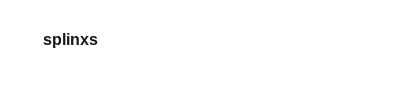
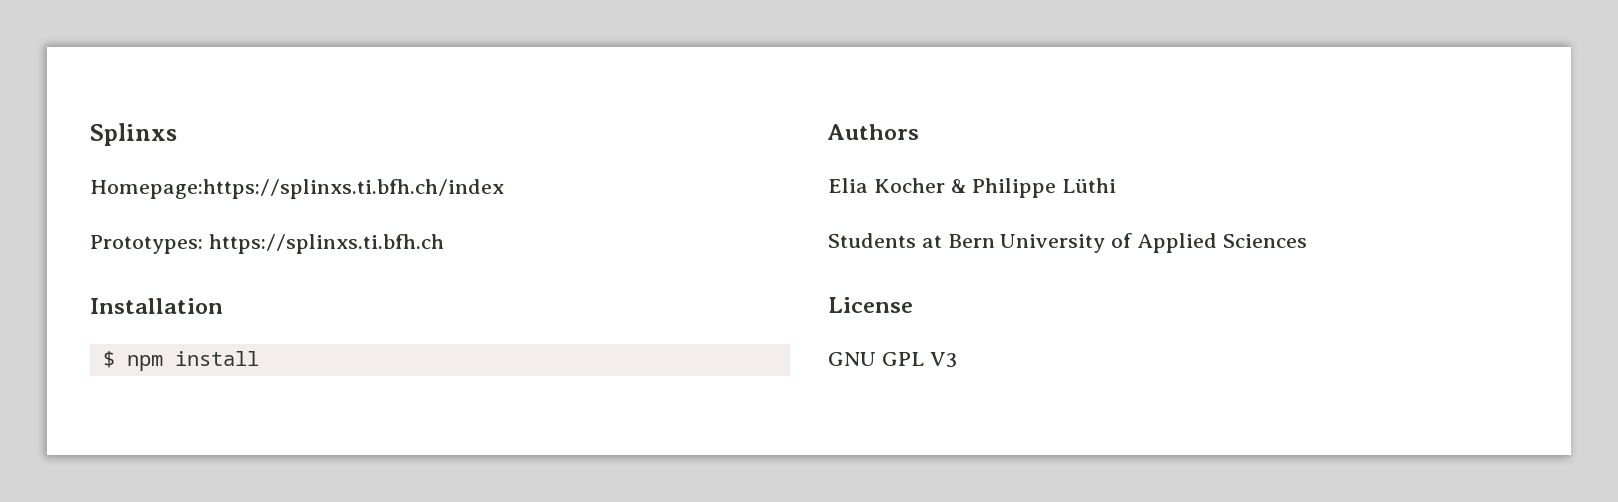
- splinxs
+ Splinxs
+ Homepage:https://splinxs.ti.bfh.ch/index
+ Prototypes: https://splinxs.ti.bfh.ch
+ Installation
+ $ npm install
+ Authors
+ Elia Kocher & Philippe Lüthi
+ Students at Bern University of Applied Sciences
+ License
+ GNU GPL V3

